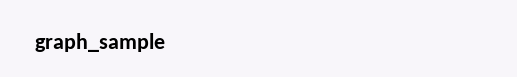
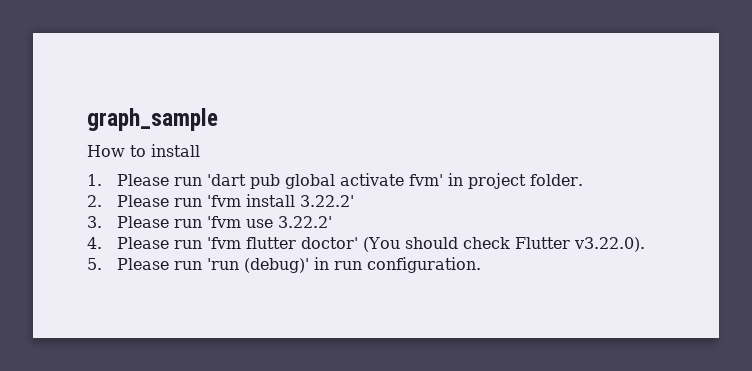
+ How to install
+ 1. Please run 'dart pub global activate fvm' in project folder.
+ 2. Please run 'fvm install 3.22.2'
+ 3. Please run 'fvm use 3.22.2'
+ 4. Please run 'fvm flutter doctor' (You should check Flutter v3.22.0).
+ 5. Please run 'run (debug)' in run configuration.

